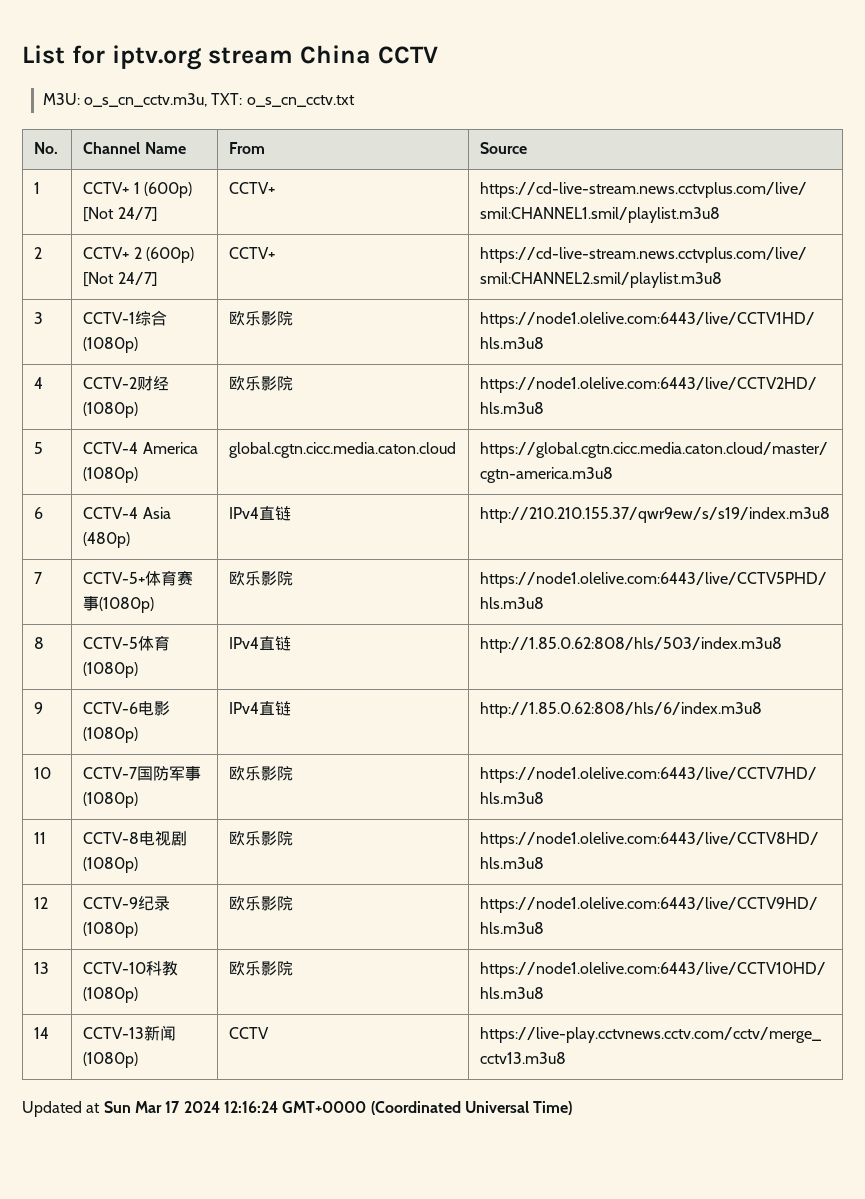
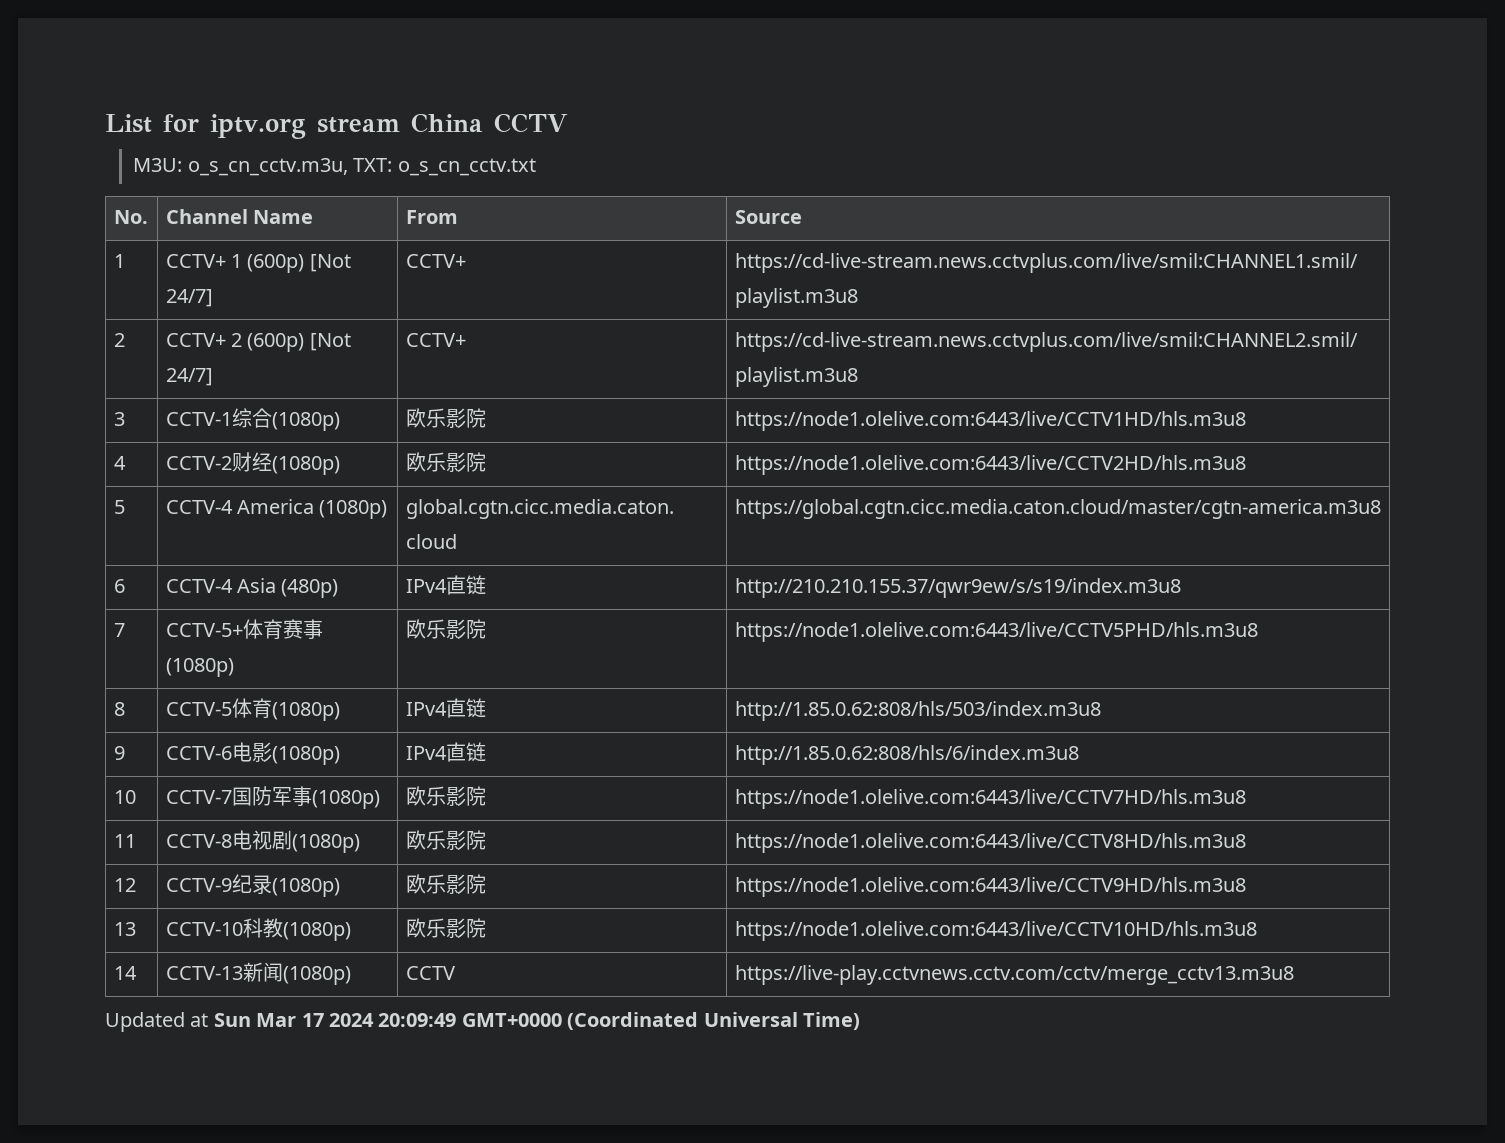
- Updated at Sun Mar 17 2024 12:16:24 GMT+0000 (Coordinated Universal Time)
+ Updated at Sun Mar 17 2024 20:09:49 GMT+0000 (Coordinated Universal Time)

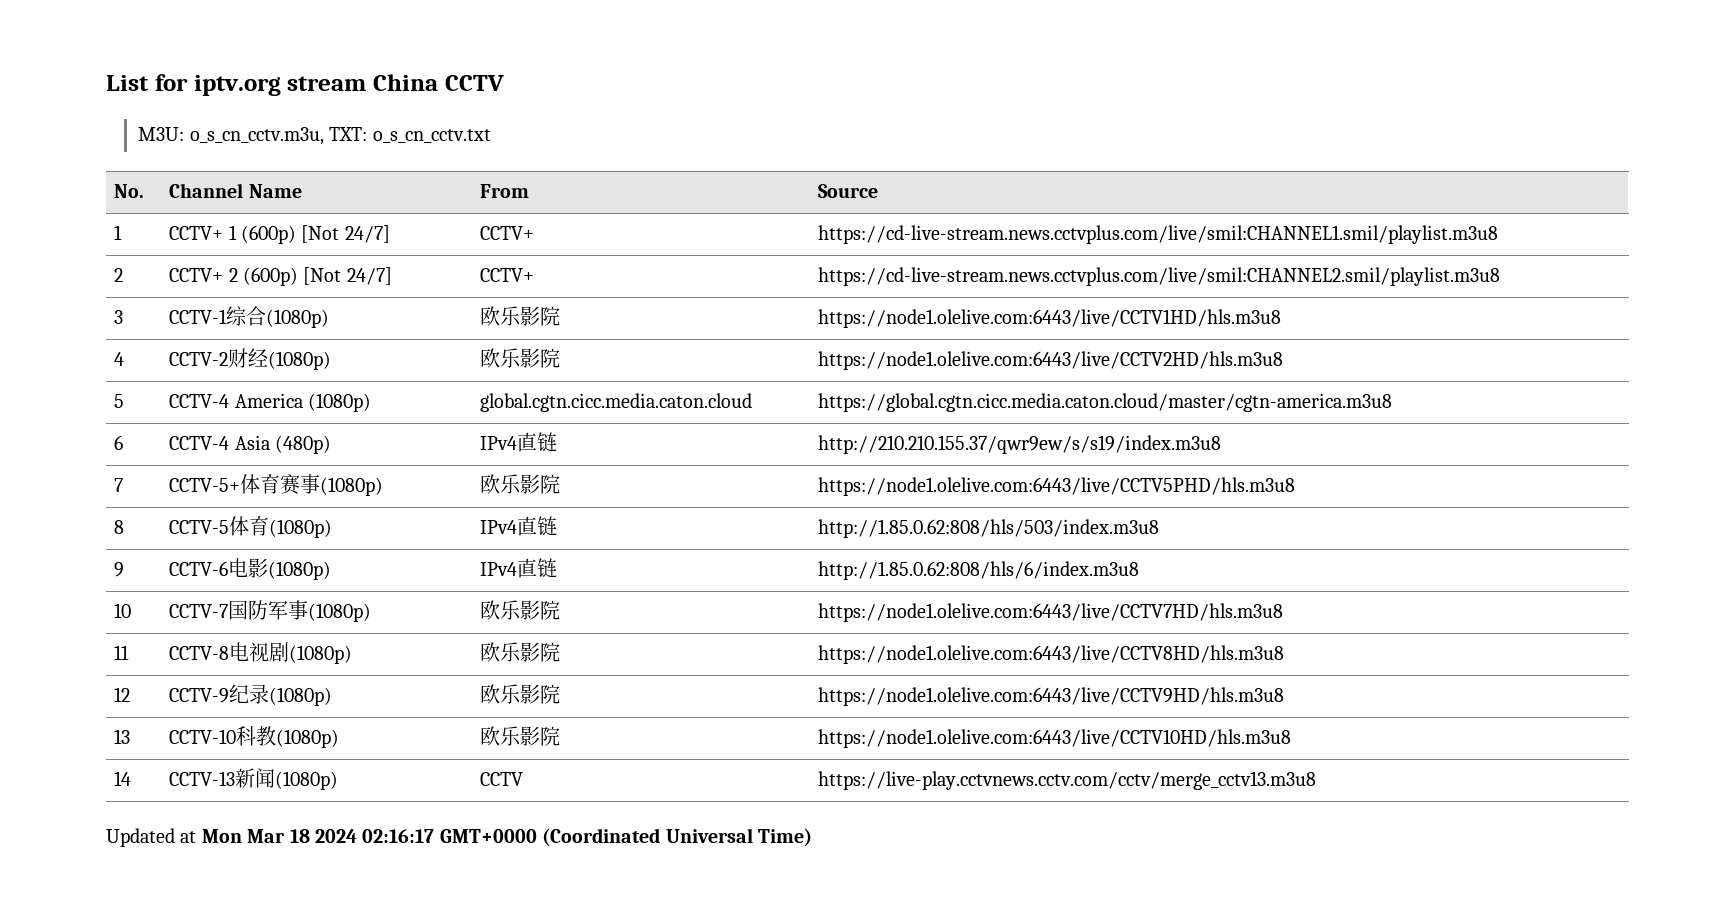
- Updated at Sun Mar 17 2024 20:09:49 GMT+0000 (Coordinated Universal Time)
+ Updated at Mon Mar 18 2024 02:16:17 GMT+0000 (Coordinated Universal Time)

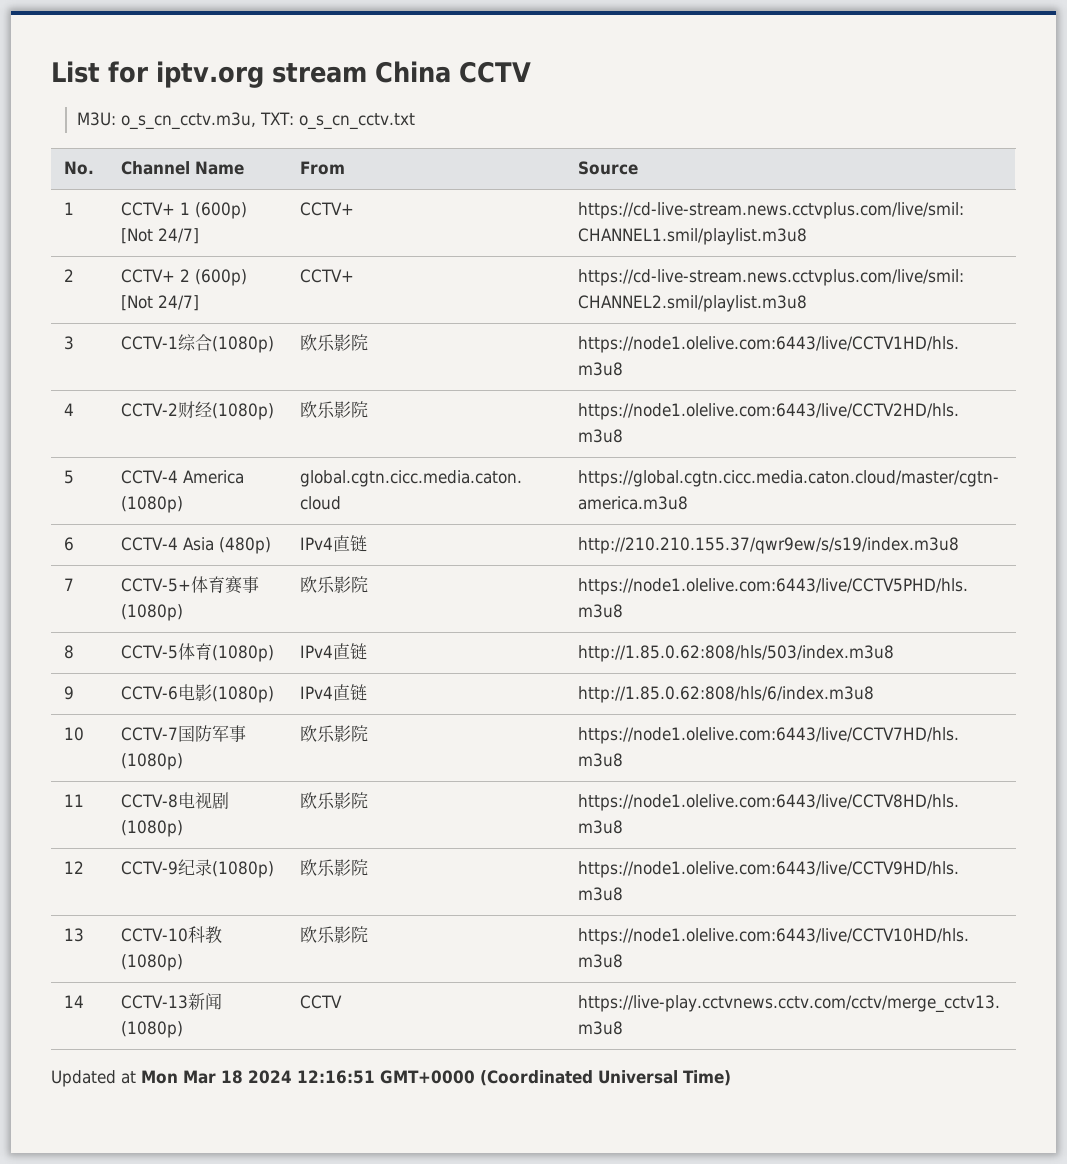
- Updated at Mon Mar 18 2024 02:16:17 GMT+0000 (Coordinated Universal Time)
+ Updated at Mon Mar 18 2024 12:16:51 GMT+0000 (Coordinated Universal Time)

